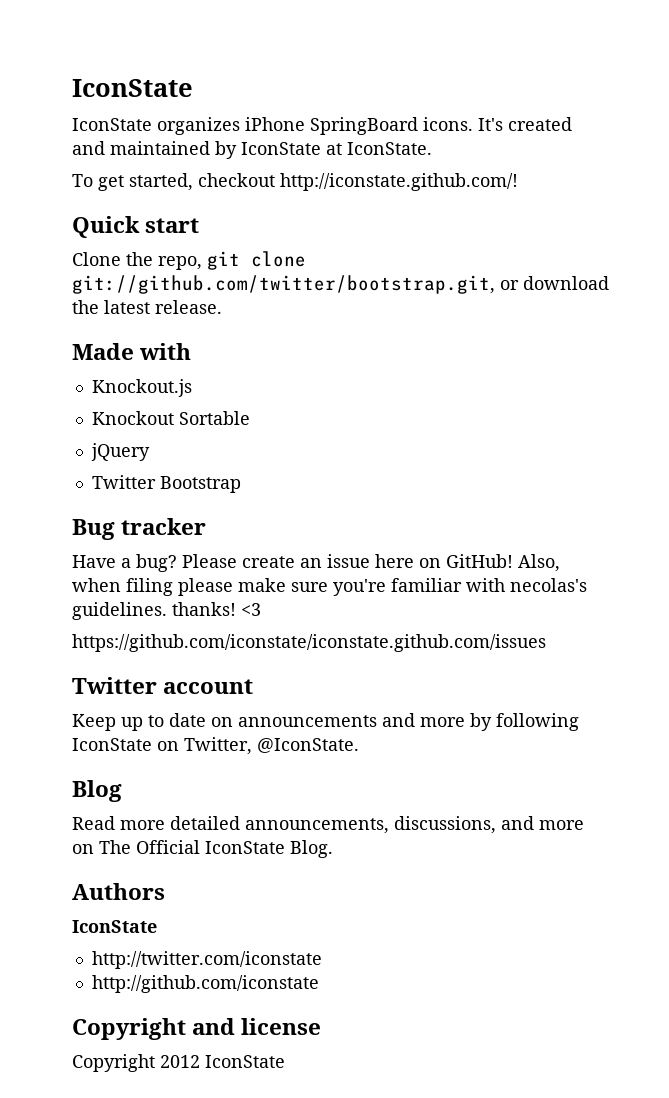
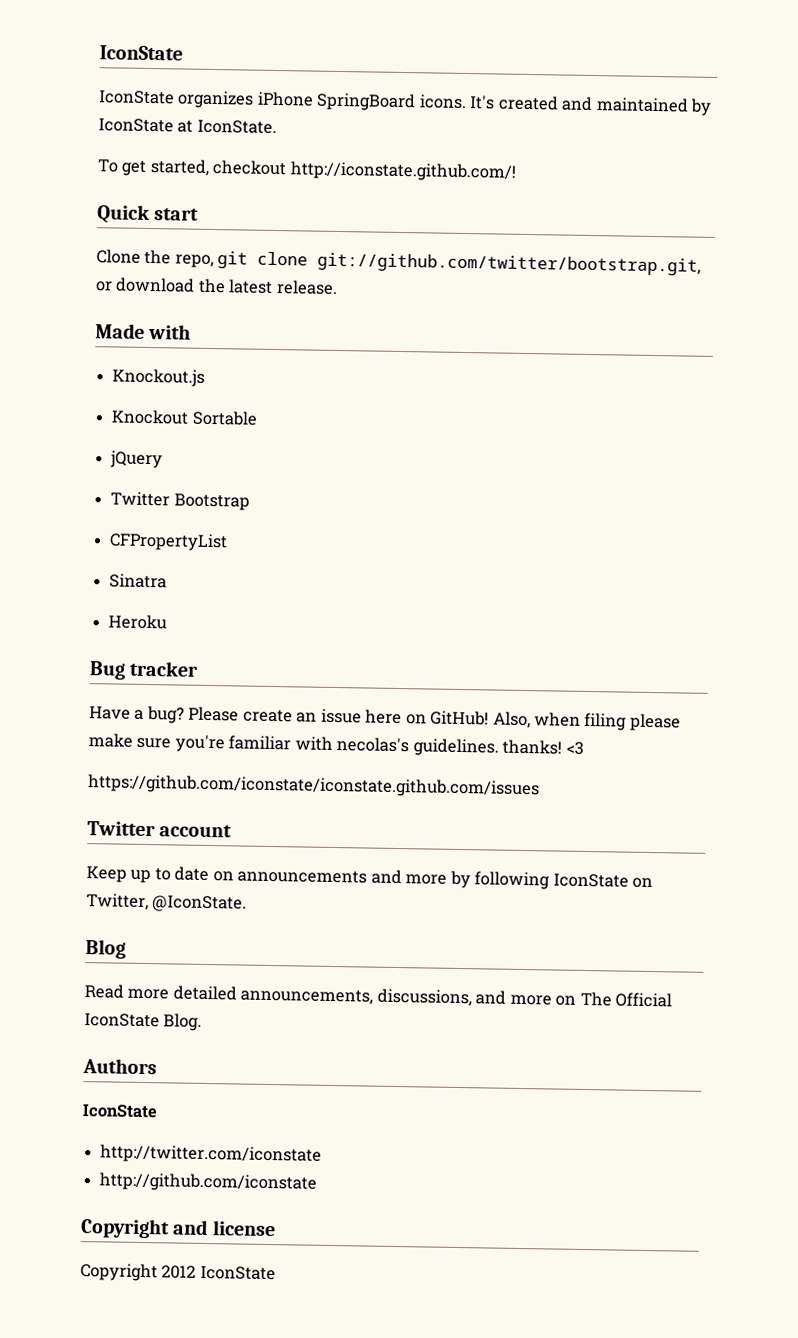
+ CFPropertyList
+ Sinatra
+ Heroku

